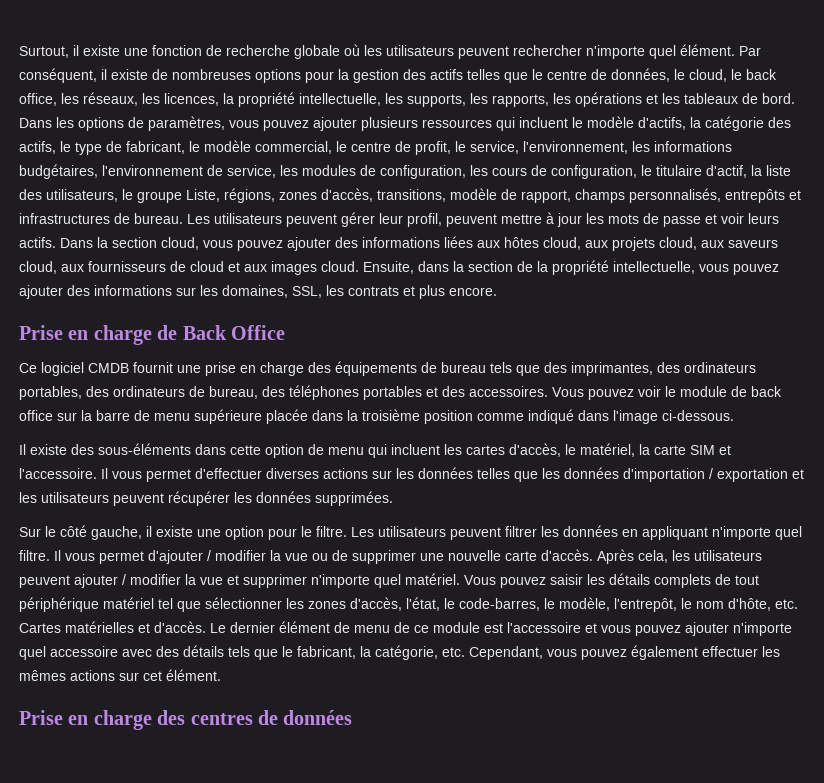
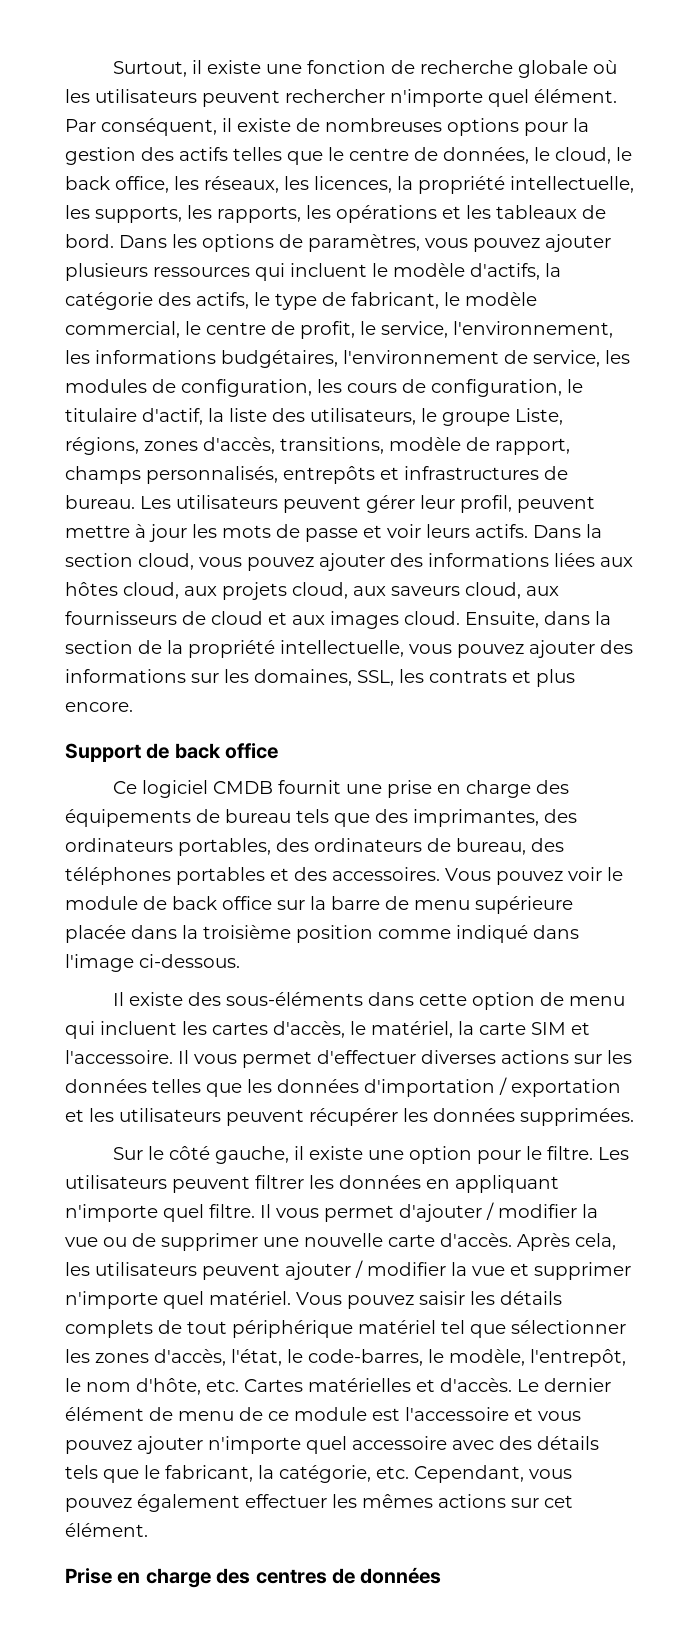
- Prise en charge de Back Office
+ Support de back office

